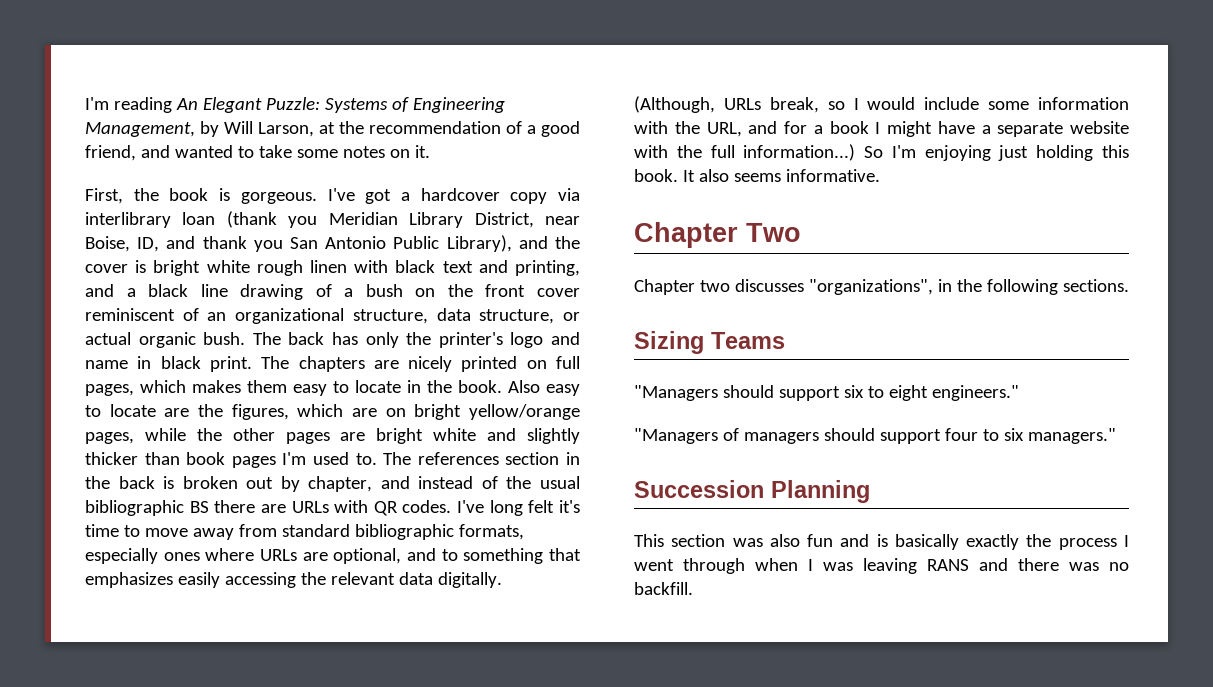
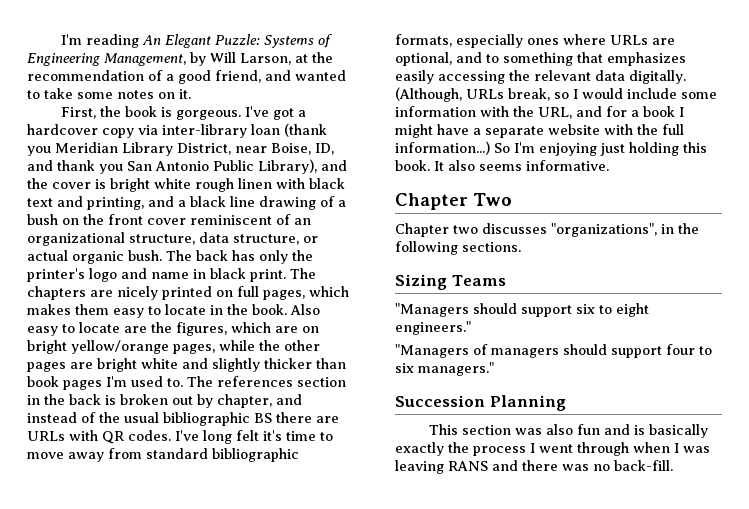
- I've got a hardcover copy via interlibrary loan (thank you Meridian Library District, near Boise, ID, and thank you San Antonio Public Library), and the cover is bright white rough linen with black text and printing, and a black line drawing of a bush on the front cover reminiscent of an organizational structure, data structure, or actual organic bush.
+ I've got a hardcover copy via inter-library loan (thank you Meridian Library District, near Boise, ID, and thank you San Antonio Public Library), and the cover is bright white rough linen with black text and printing, and a black line drawing of a bush on the front cover reminiscent of an organizational structure, data structure, or actual organic bush.
- This section was also fun and is basically exactly the process I went through when I was leaving RANS and there was no backfill.
+ This section was also fun and is basically exactly the process I went through when I was leaving RANS and there was no back-fill.

